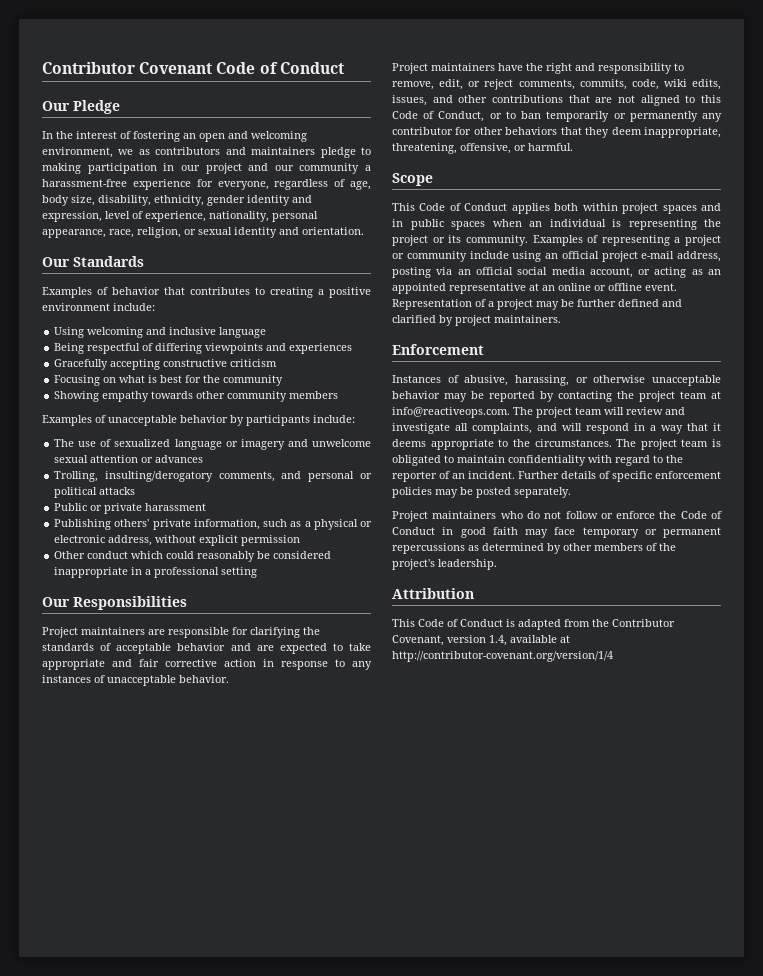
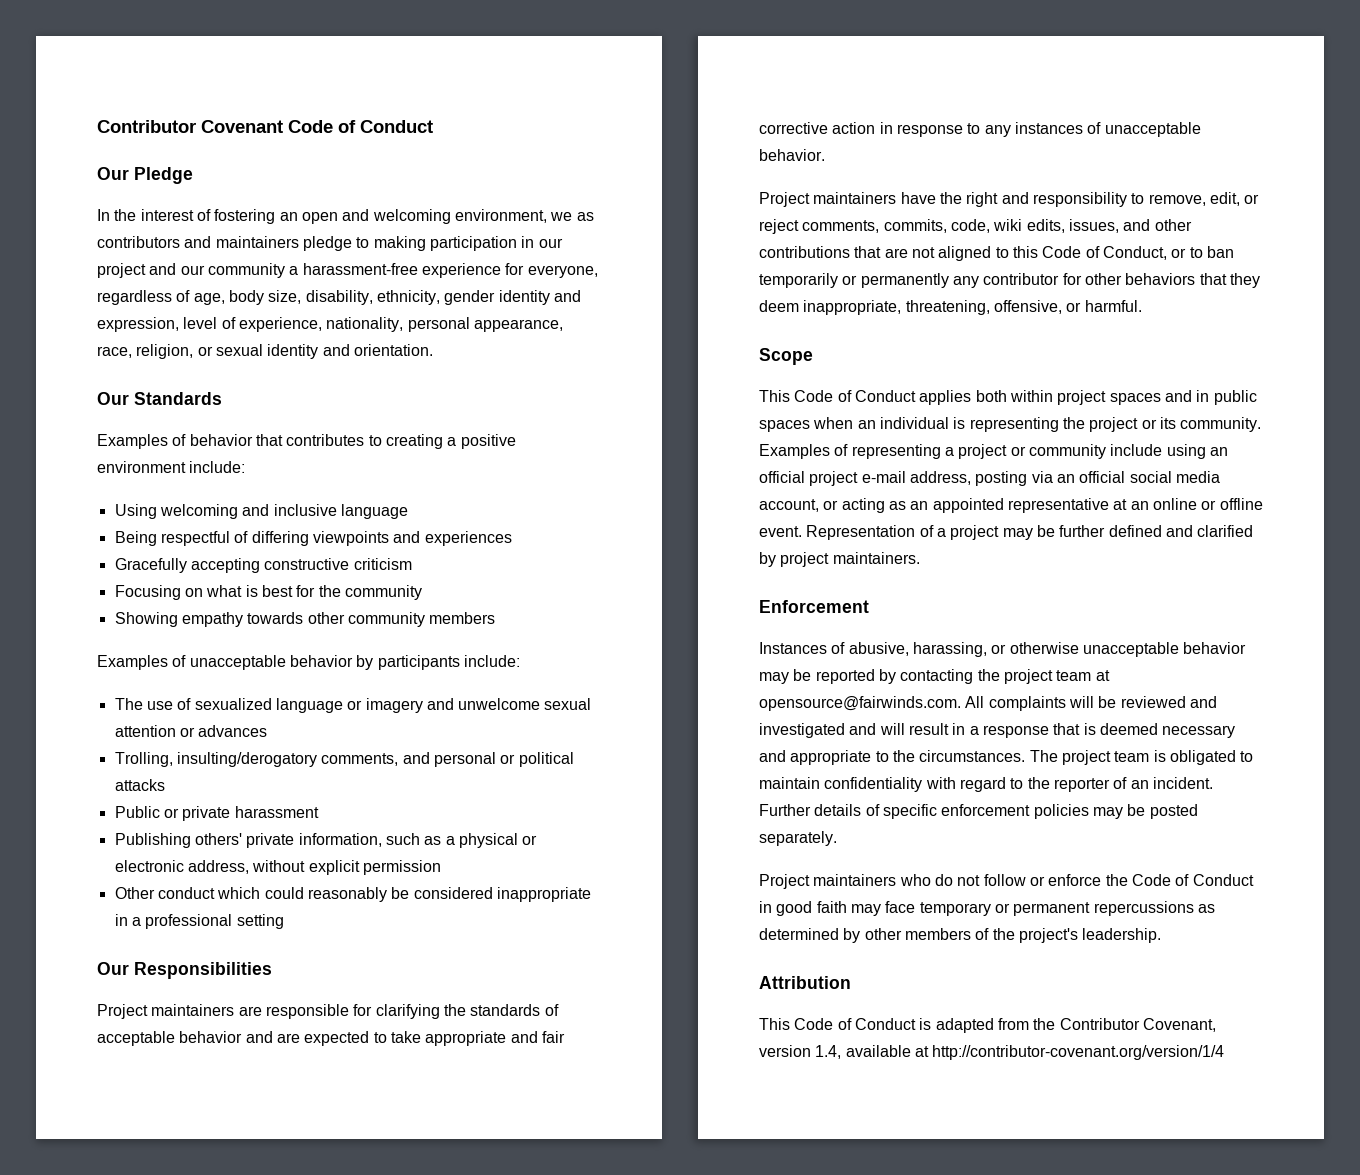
- Instances of abusive, harassing, or otherwise unacceptable behavior may be reported by contacting the project team at info@reactiveops.com. The project team will review and investigate all complaints, and will respond in a way that it deems appropriate to the circumstances.
+ Instances of abusive, harassing, or otherwise unacceptable behavior may be reported by contacting the project team at opensource@fairwinds.com. All complaints will be reviewed and investigated and will result in a response that is deemed necessary and appropriate to the circumstances.

